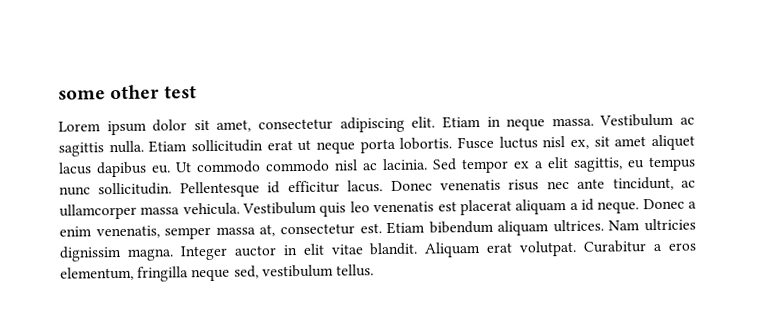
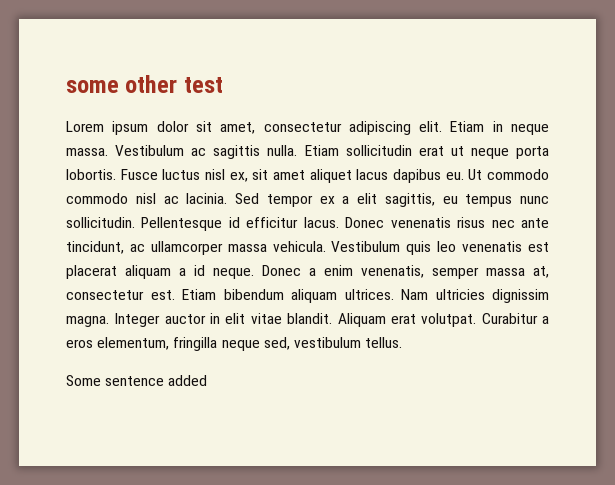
+ Some sentence added

